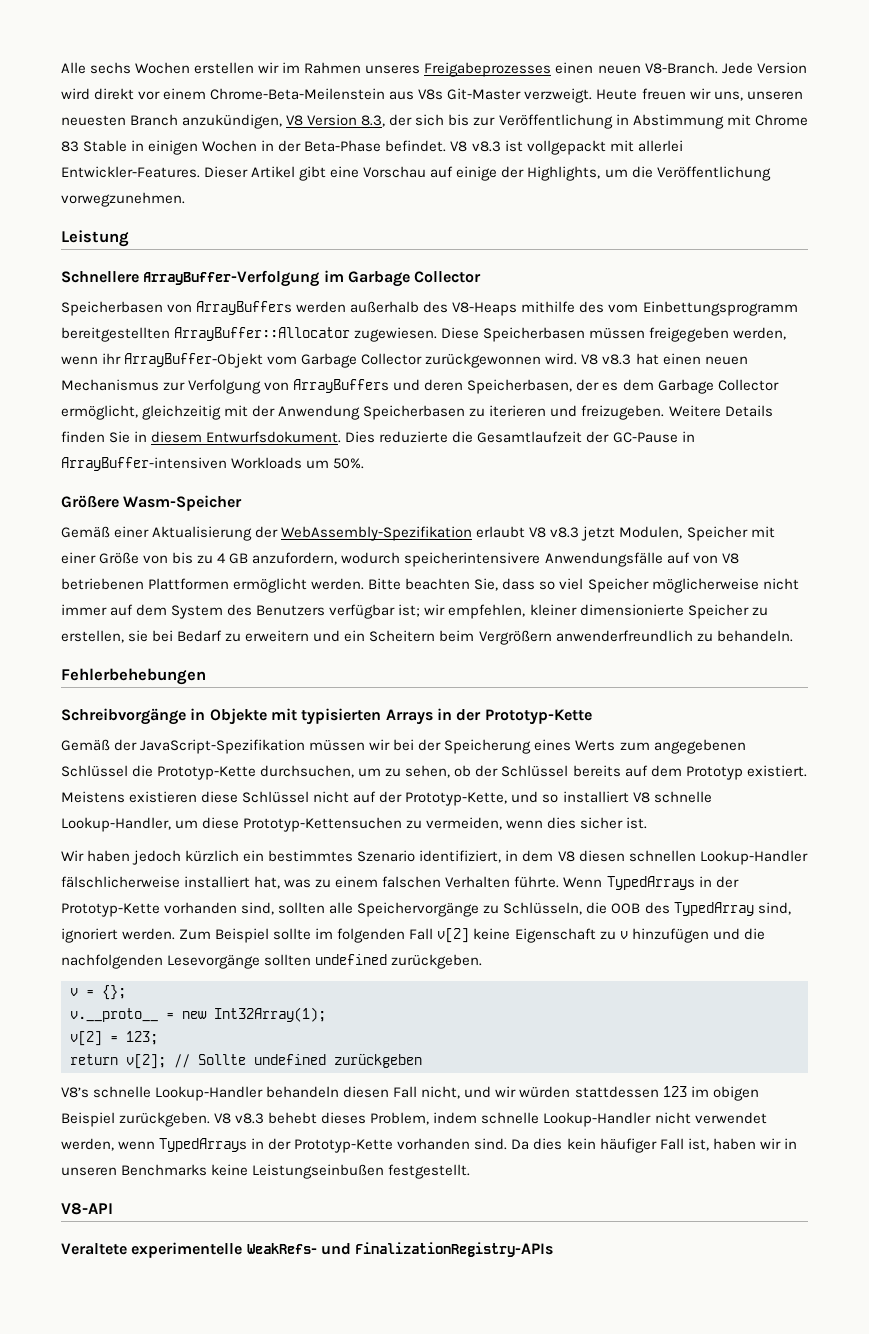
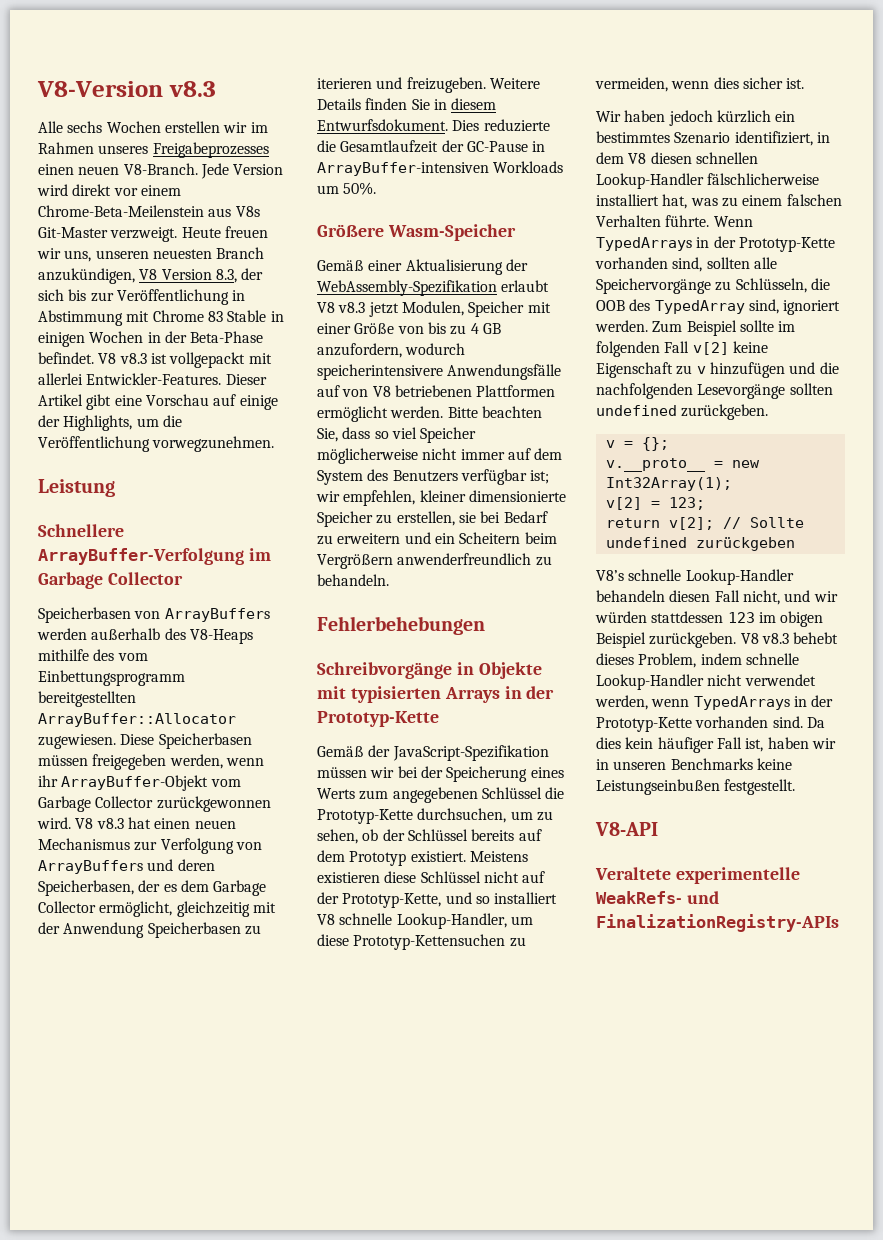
+ V8-Version v8.3

